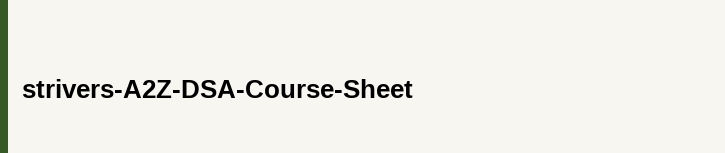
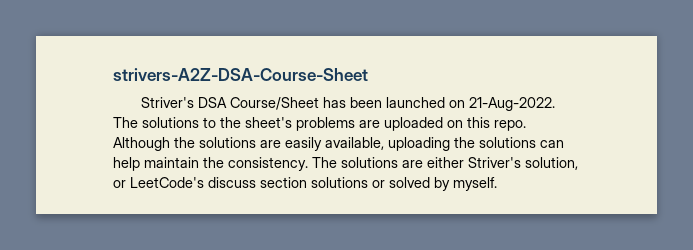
+ Striver's DSA Course/Sheet has been launched on 21-Aug-2022. The solutions to the sheet's problems are uploaded on this repo. Although the solutions are easily available, uploading the solutions can help maintain the consistency. The solutions are either Striver's solution, or LeetCode's discuss section solutions or solved by myself.

